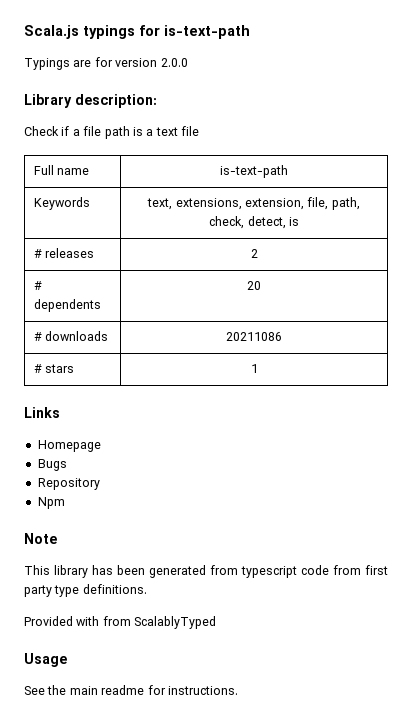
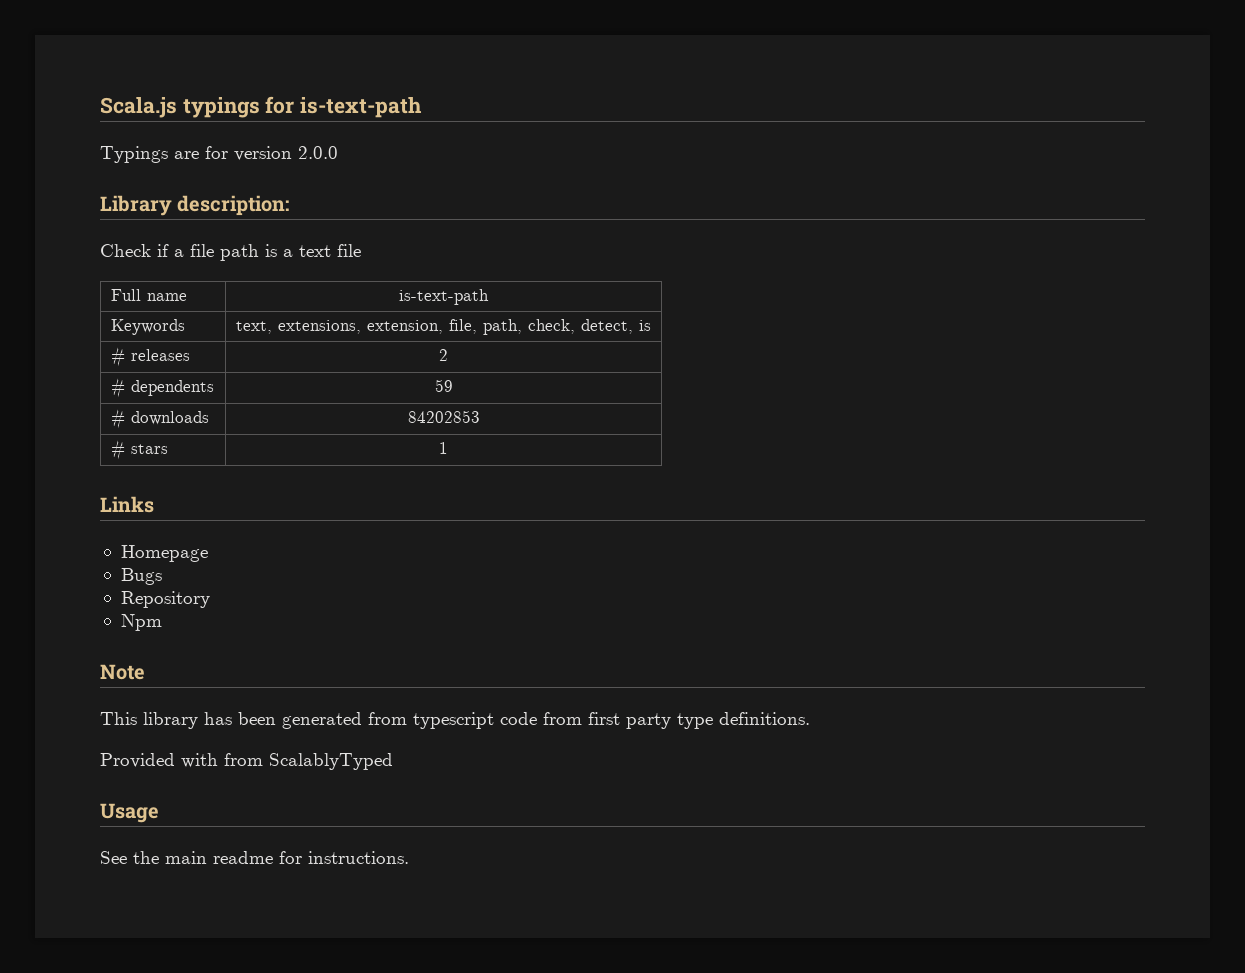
- # dependents | 20
+ # dependents | 59
- # downloads | 20211086
+ # downloads | 84202853

